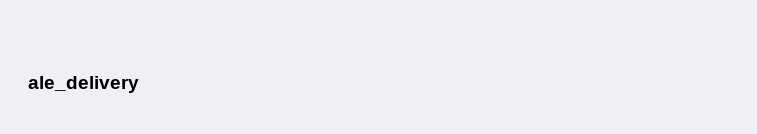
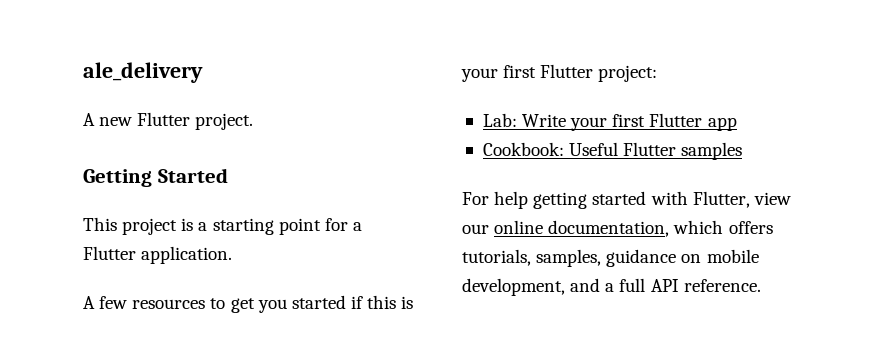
+ A new Flutter project.
+ Getting Started
+ This project is a starting point for a Flutter application.
+ A few resources to get you started if this is your first Flutter project:
+ Lab: Write your first Flutter app
+ Cookbook: Useful Flutter samples
+ For help getting started with Flutter, view our online documentation, which offers tutorials, samples, guidance on mobile development, and a full API reference.

